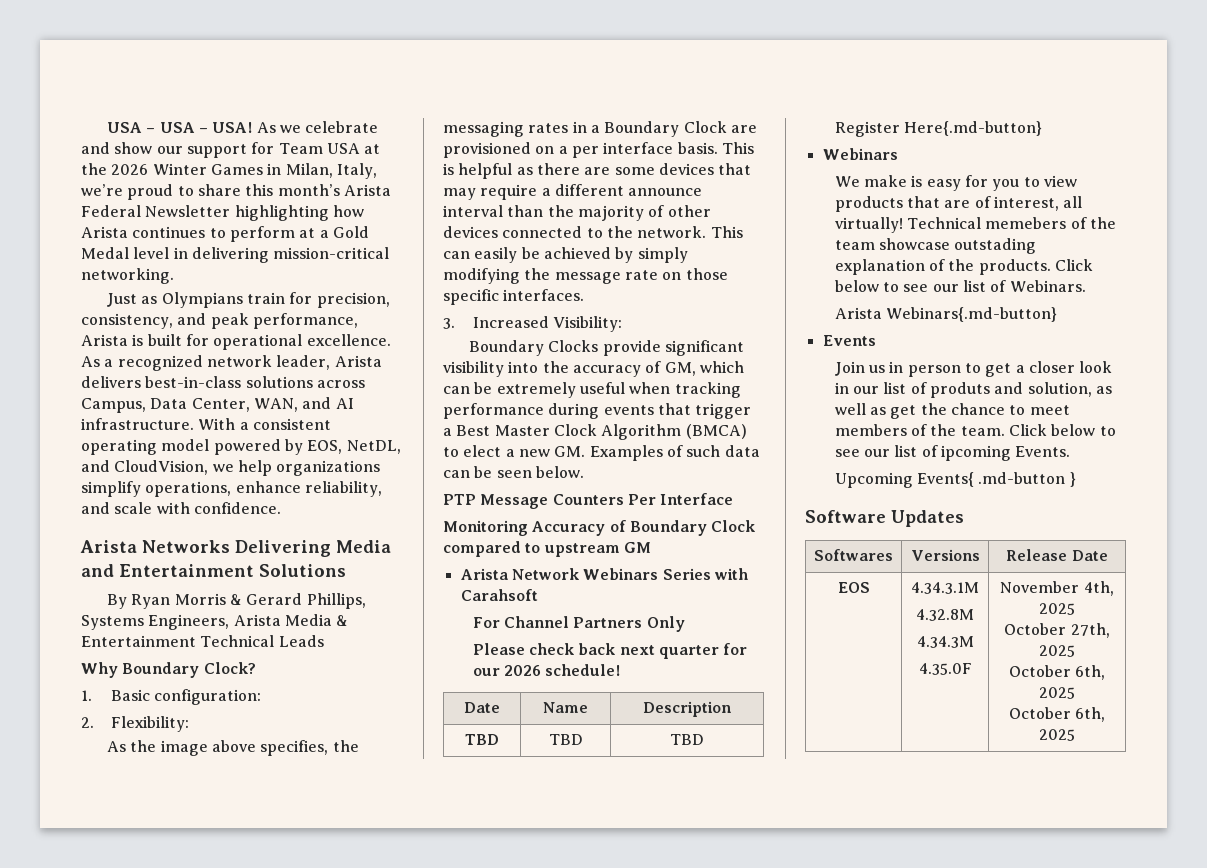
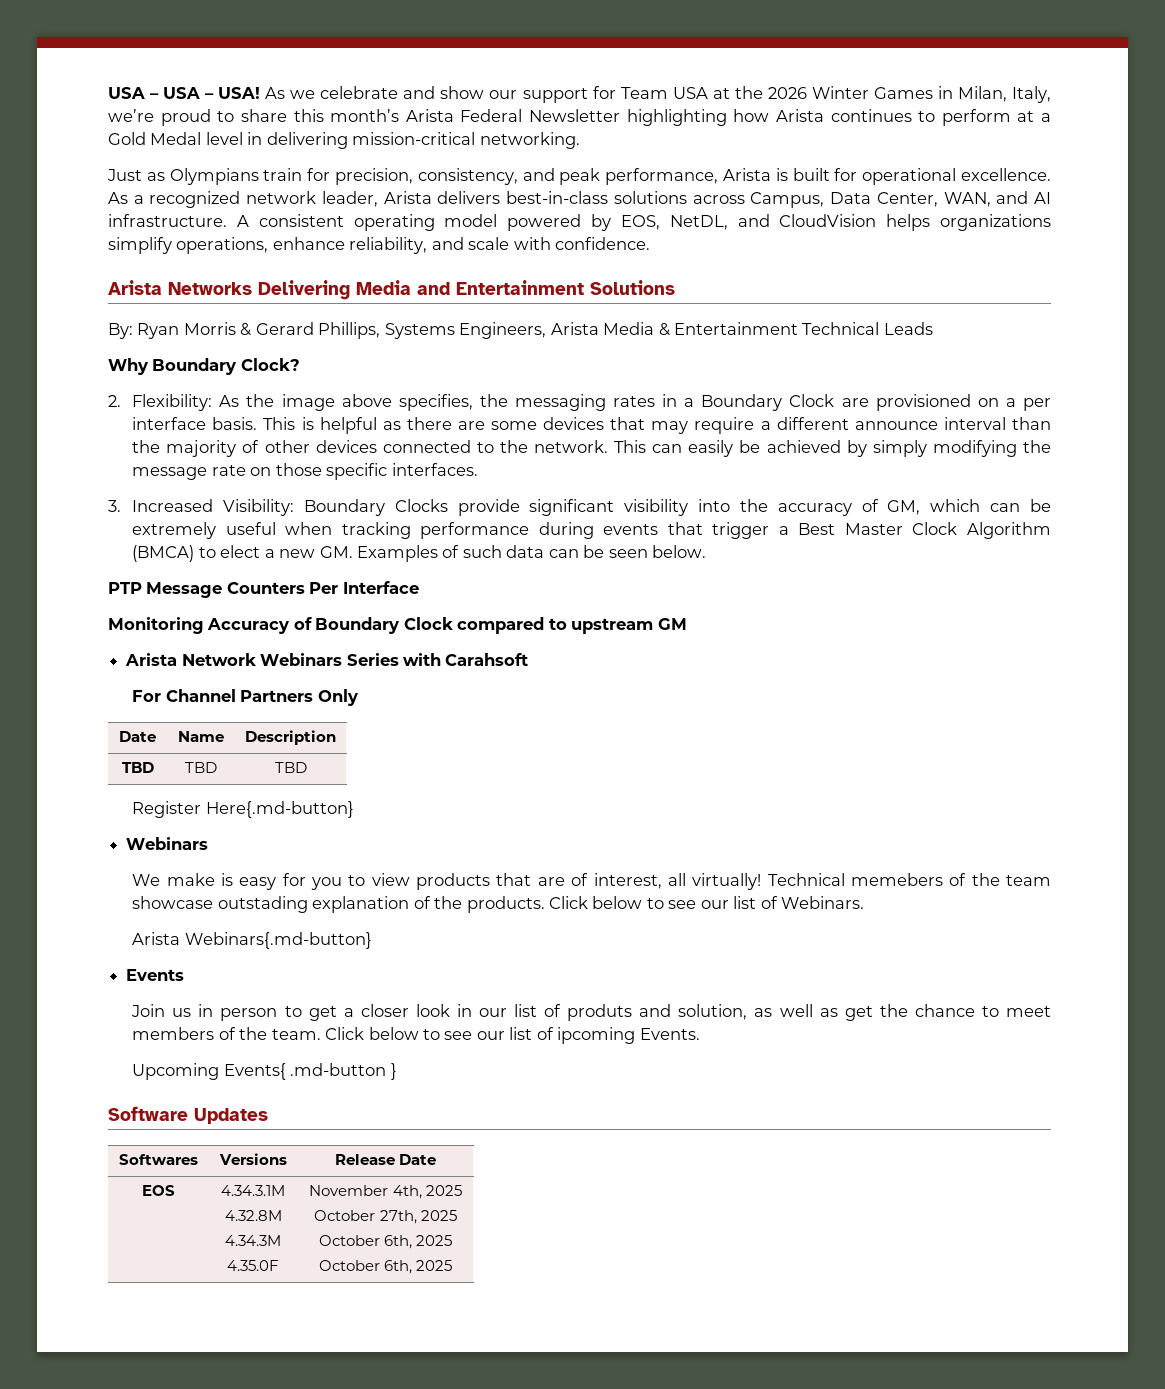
- With a consistent operating model powered by EOS, NetDL, and CloudVision, we help organizations simplify operations, enhance reliability, and scale with confidence.
+ A consistent operating model powered by EOS, NetDL, and CloudVision helps organizations simplify operations, enhance reliability, and scale with confidence.
- By Ryan Morris & Gerard Phillips, Systems Engineers, Arista Media & Entertainment Technical Leads
+ By: Ryan Morris & Gerard Phillips, Systems Engineers, Arista Media & Entertainment Technical Leads
- 1. Basic configuration:
- 2. Flexibility:
- As the image above specifies, the messaging rates in a Boundary Clock are provisioned on a per interface basis.
+ 2. Flexibility: As the image above specifies, the messaging rates in a Boundary Clock are provisioned on a per interface basis.
- 3. Increased Visibility:
- Boundary Clocks provide significant visibility into the accuracy of GM, which can be extremely useful when tracking performance during events that trigger a Best Master Clock Algorithm (BMCA) to elect a new GM. Examples of such data can be seen below.
+ 3. Increased Visibility: Boundary Clocks provide significant visibility into the accuracy of GM, which can be extremely useful when tracking performance during events that trigger a Best Master Clock Algorithm (BMCA) to elect a new GM. Examples of such data can be seen below.
- Please check back next quarter for our 2026 schedule!

